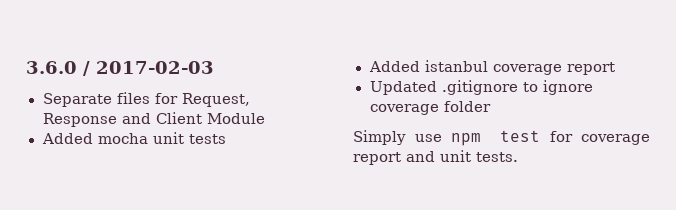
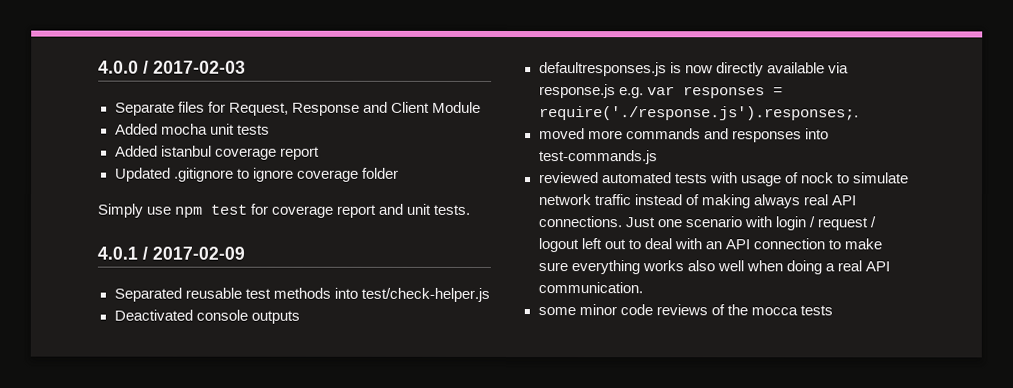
- 3.6.0 / 2017-02-03
+ 4.0.0 / 2017-02-03
+ 4.0.1 / 2017-02-09
+ Separated reusable test methods into test/check-helper.js
+ Deactivated console outputs
+ defaultresponses.js is now directly available via response.js e.g. var responses = require('./response.js').responses;.
+ moved more commands and responses into test-commands.js
+ reviewed automated tests with usage of nock to simulate network traffic instead of making always real API connections. Just one scenario with login / request / logout left out to deal with an API connection to make sure everything works also well when doing a real API communication.
+ some minor code reviews of the mocca tests

